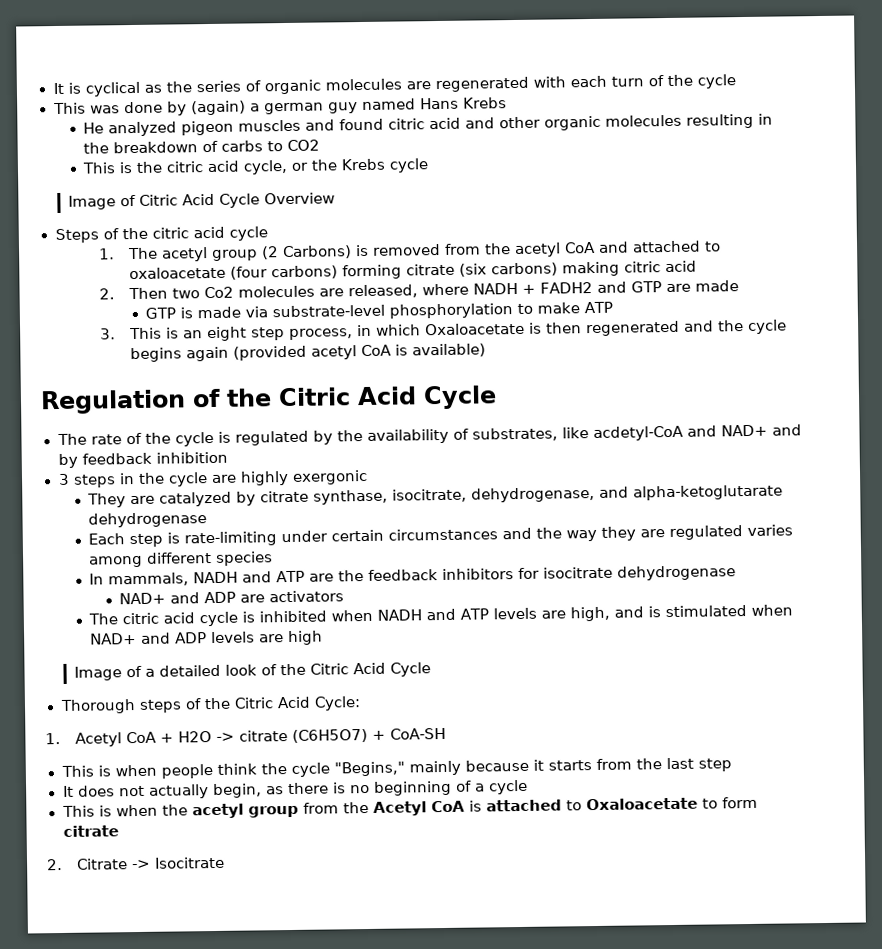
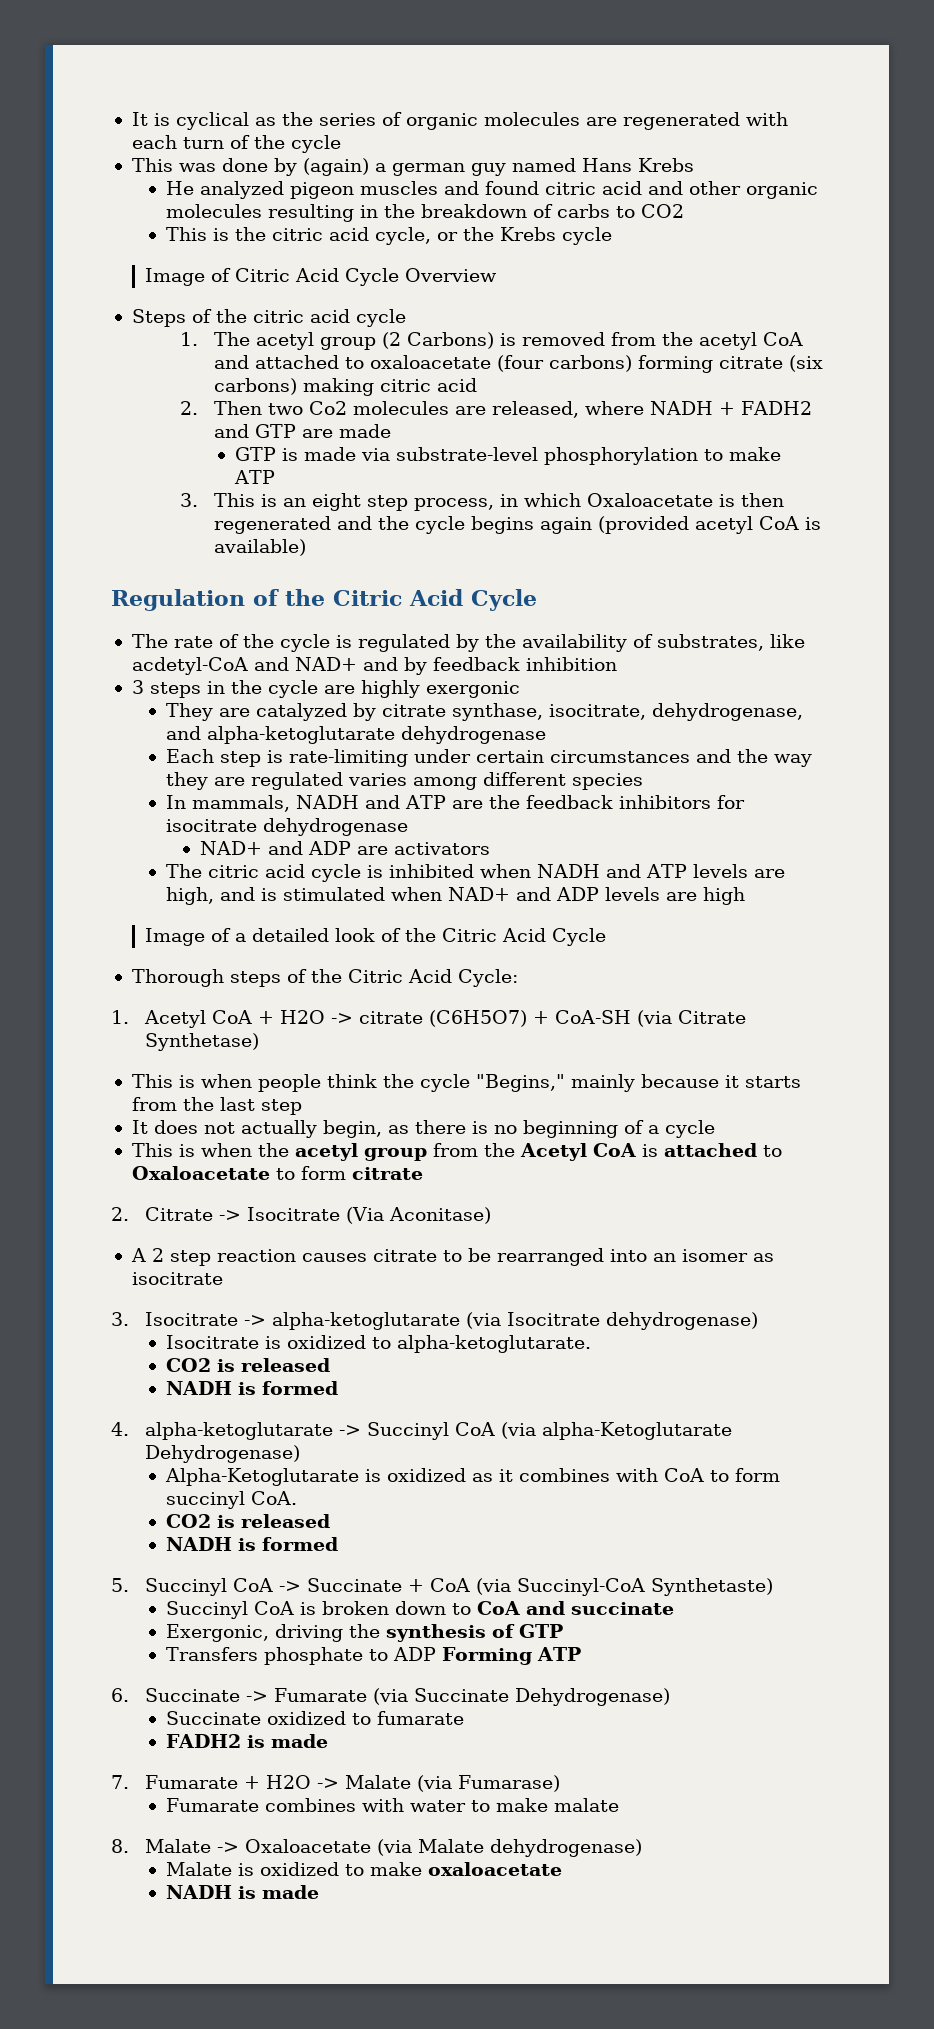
- 1. Acetyl CoA + H2O -> citrate (C6H5O7) + CoA-SH
+ 1. Acetyl CoA + H2O -> citrate (C6H5O7) + CoA-SH (via Citrate Synthetase)
- 2. Citrate -> Isocitrate
+ 2. Citrate -> Isocitrate (Via Aconitase)
+ A 2 step reaction causes citrate to be rearranged into an isomer as isocitrate
+ 3. Isocitrate -> alpha-ketoglutarate (via Isocitrate dehydrogenase)
+ Isocitrate is oxidized to alpha-ketoglutarate.
+ CO2 is released
+ NADH is formed
+ 4. alpha-ketoglutarate -> Succinyl CoA (via alpha-Ketoglutarate Dehydrogenase)
+ Alpha-Ketoglutarate is oxidized as it combines with CoA to form succinyl CoA.
+ CO2 is released
+ NADH is formed
+ 5. Succinyl CoA -> Succinate + CoA (via Succinyl-CoA Synthetaste)
+ Succinyl CoA is broken down to CoA and succinate
+ Exergonic, driving the synthesis of GTP
+ Transfers phosphate to ADP Forming ATP
+ 6. Succinate -> Fumarate (via Succinate Dehydrogenase)
+ Succinate oxidized to fumarate
+ FADH2 is made
+ 7. Fumarate + H2O -> Malate (via Fumarase)
+ Fumarate combines with water to make malate
+ 8. Malate -> Oxaloacetate (via Malate dehydrogenase)
+ Malate is oxidized to make oxaloacetate
+ NADH is made

